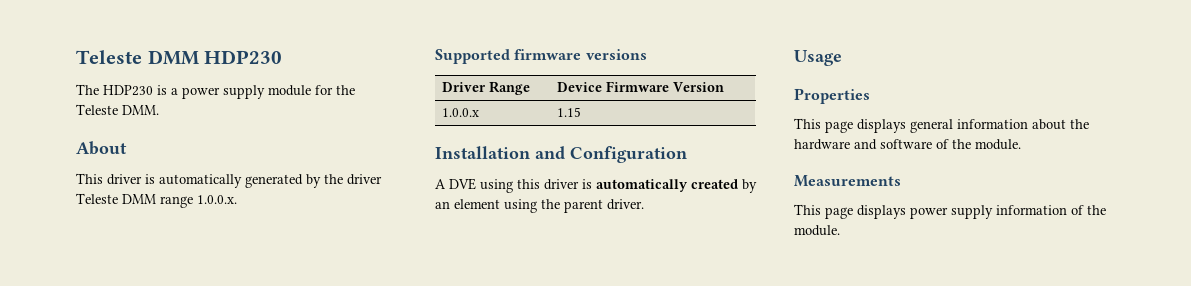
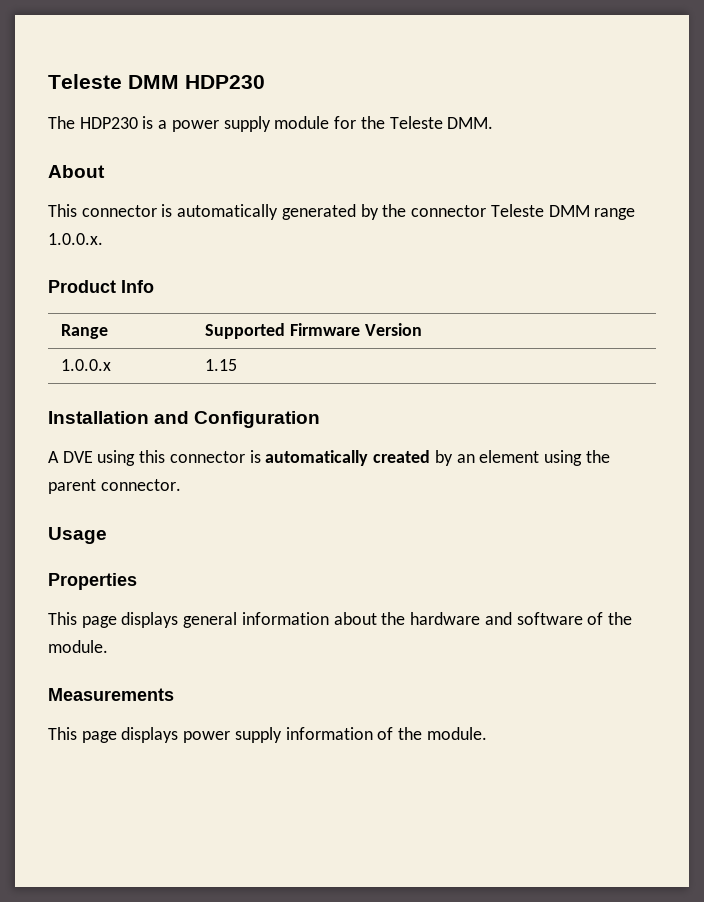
- This driver is automatically generated by the driver Teleste DMM range 1.0.0.x.
+ This connector is automatically generated by the connector Teleste DMM range 1.0.0.x.
- Supported firmware versions
- Driver Range | Device Firmware Version
+ Product Info
+ Range | Supported Firmware Version
- A DVE using this driver is automatically created by an element using the parent driver.
+ A DVE using this connector is automatically created by an element using the parent connector.

